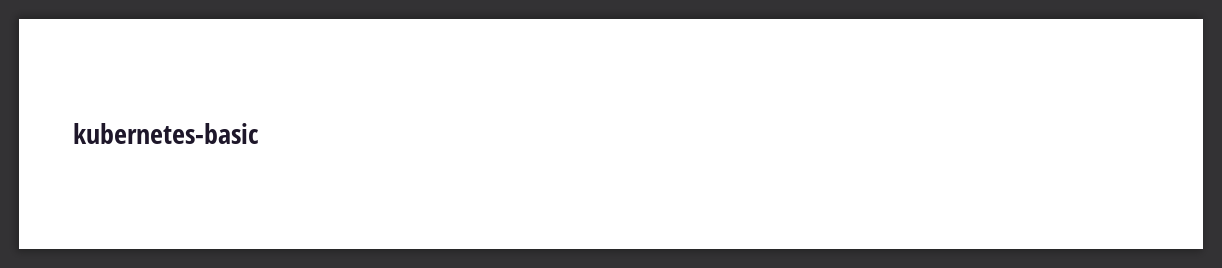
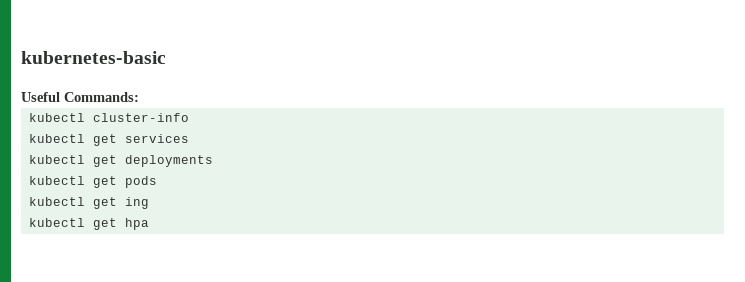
+ Useful Commands:
+ kubectl cluster-info
+ kubectl get services
+ kubectl get deployments
+ kubectl get pods
+ kubectl get ing
+ kubectl get hpa

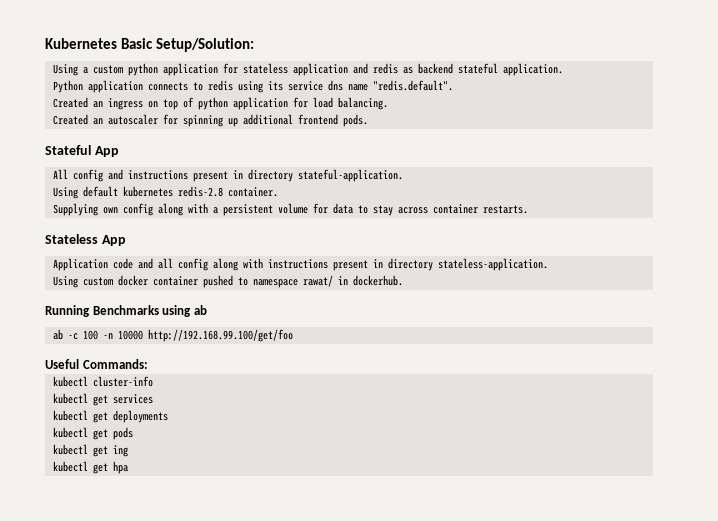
- kubernetes-basic
+ Kubernetes Basic Setup/Solution:
+ Using a custom python application for stateless application and redis as backend stateful application.
+ Python application connects to redis using its service dns name "redis.default".
+ Created an ingress on top of python application for load balancing.
+ Created an autoscaler for spinning up additional frontend pods.
+ Stateful App
+ All config and instructions present in directory stateful-application.
+ Using default kubernetes redis-2.8 container.
+ Supplying own config along with a persistent volume for data to stay across container restarts.
+ Stateless App
+ Application code and all config along with instructions present in directory stateless-application.
+ Using custom docker container pushed to namespace rawat/ in dockerhub.
+ Running Benchmarks using ab
+ ab -c 100 -n 10000 http://192.168.99.100/get/foo

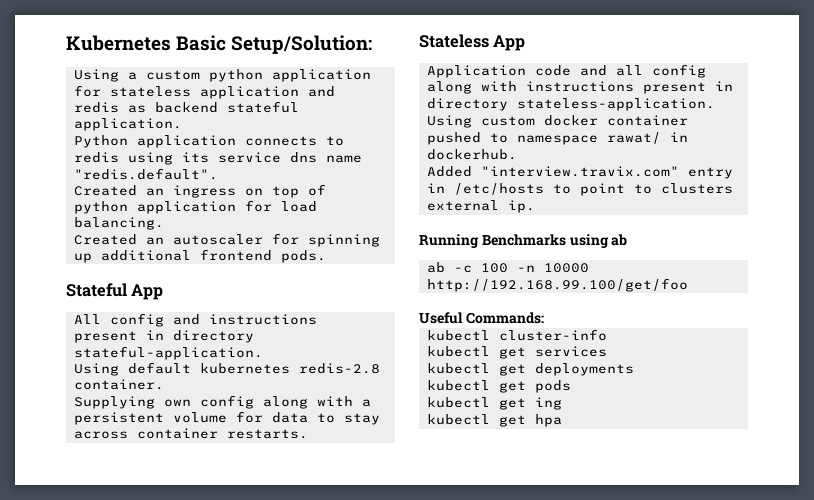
+ Added "interview.travix.com" entry in /etc/hosts to point to clusters external ip.

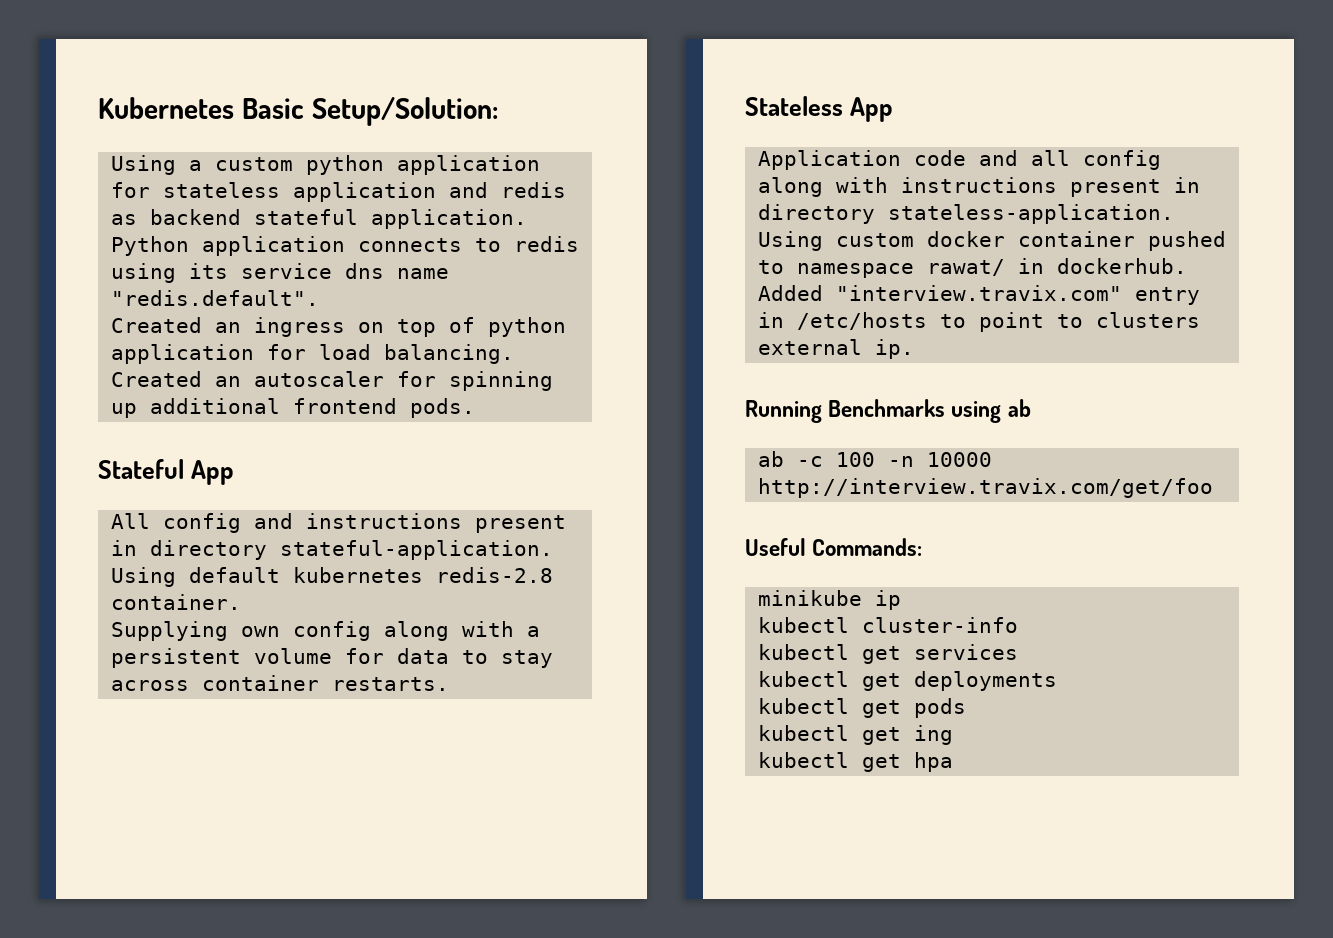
- ab -c 100 -n 10000 http://192.168.99.100/get/foo
+ ab -c 100 -n 10000 http://interview.travix.com/get/foo
+ minikube ip

